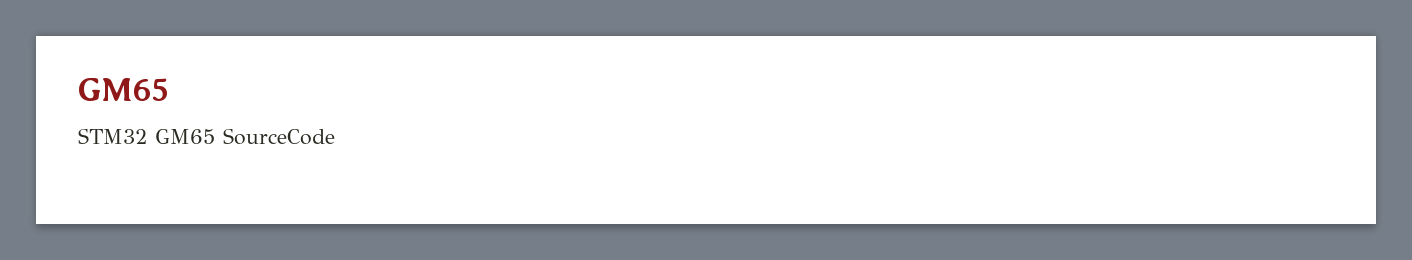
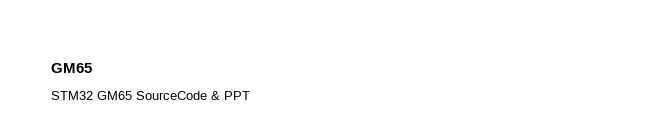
- STM32 GM65 SourceCode
+ STM32 GM65 SourceCode & PPT

